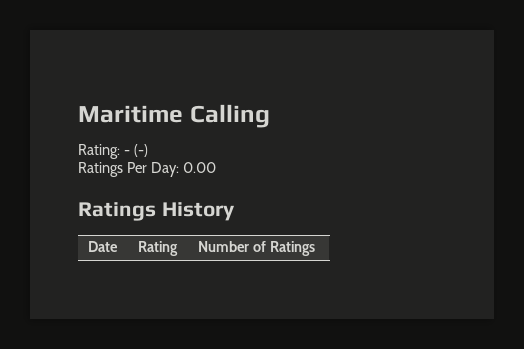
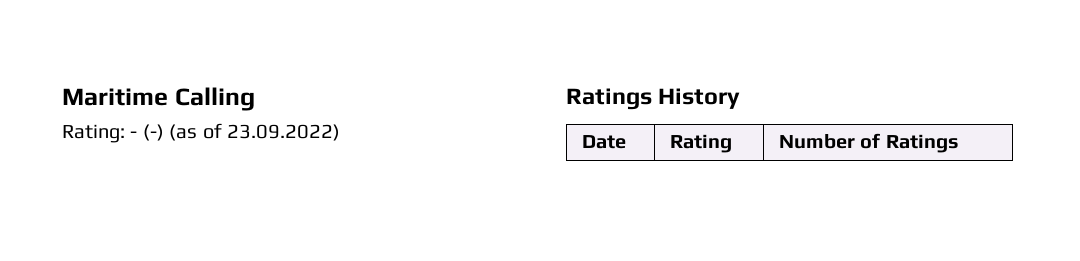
- Rating: - (-)
- Ratings Per Day: 0.00
+ Rating: - (-) (as of 23.09.2022)

